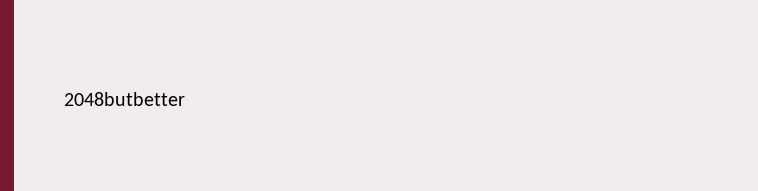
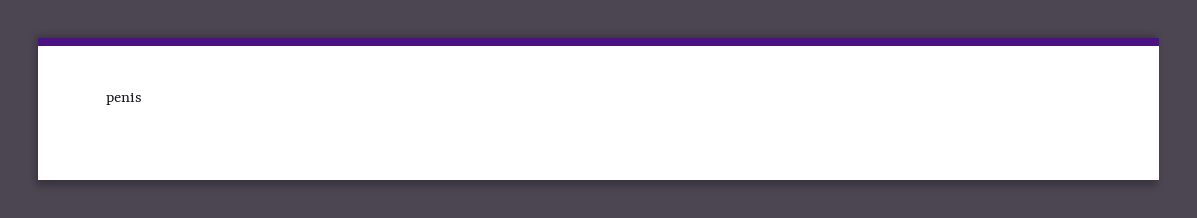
- 2048butbetter
+ penis

